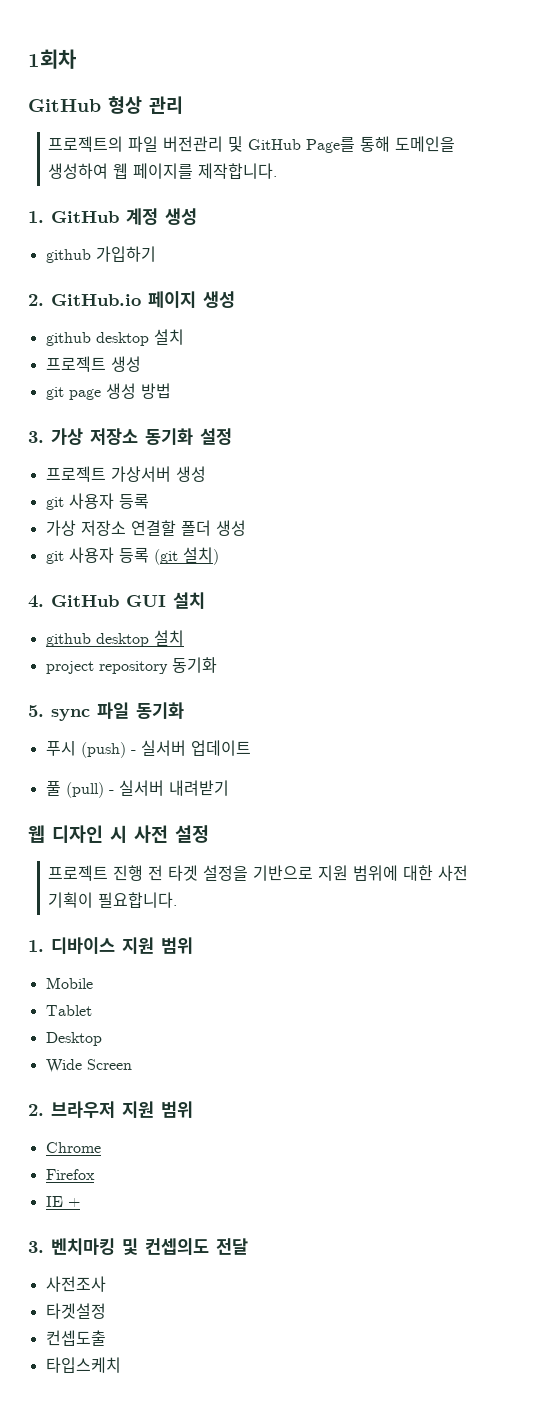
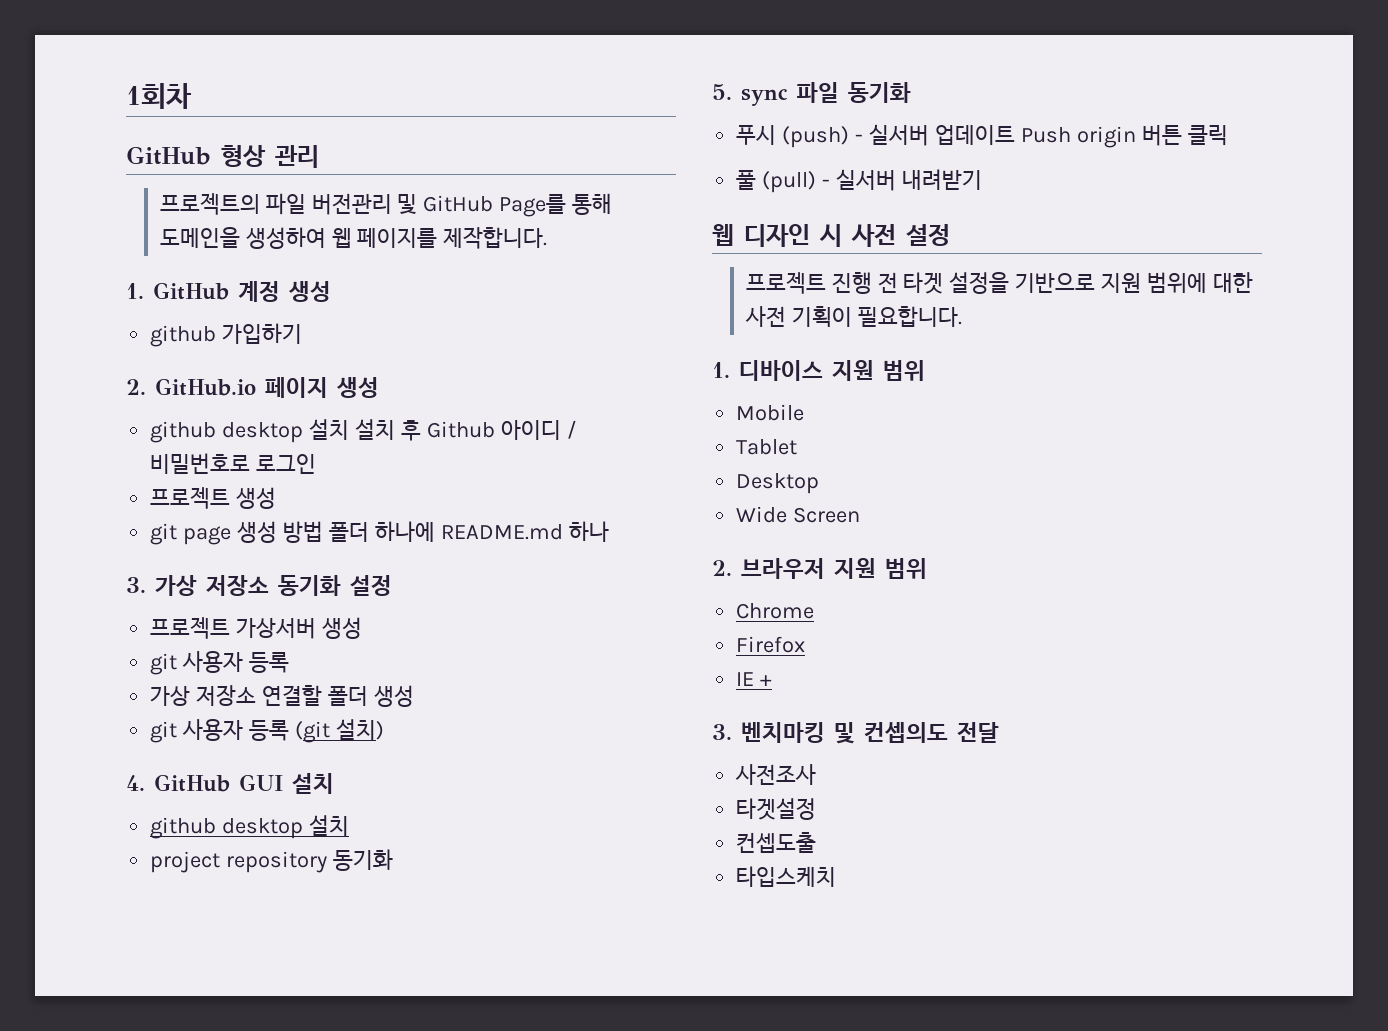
  2. GitHub.io 페이지 생성
- github desktop 설치
+ github desktop 설치 설치 후 Github 아이디 / 비밀번호로 로그인
- git page 생성 방법
+ git page 생성 방법 폴더 하나에 README.md 하나
- 푸시 (push) - 실서버 업데이트
+ 푸시 (push) - 실서버 업데이트 Push origin 버튼 클릭

